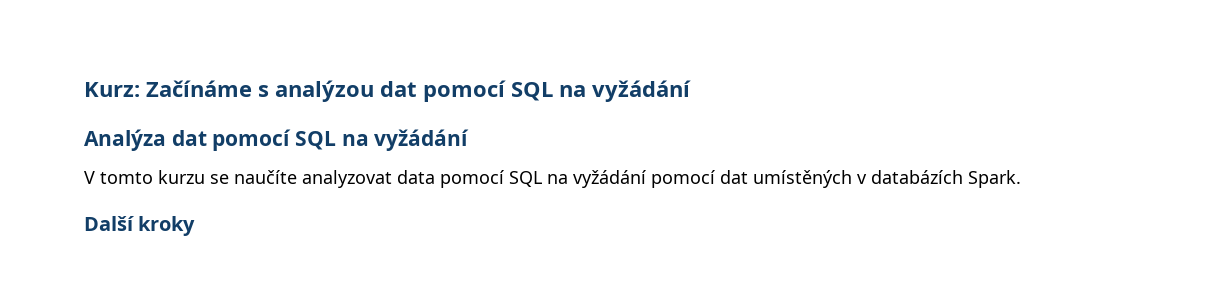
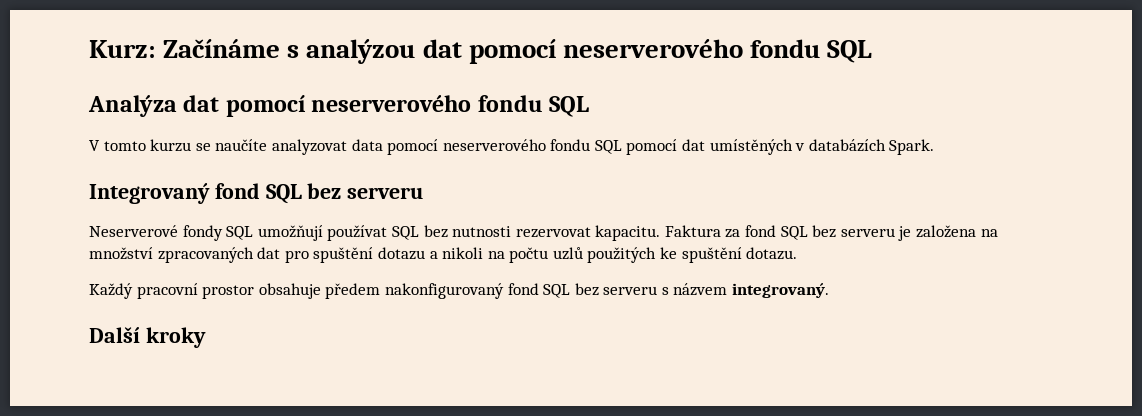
- Kurz: Začínáme s analýzou dat pomocí SQL na vyžádání
+ Kurz: Začínáme s analýzou dat pomocí neserverového fondu SQL
- Analýza dat pomocí SQL na vyžádání
+ Analýza dat pomocí neserverového fondu SQL
- V tomto kurzu se naučíte analyzovat data pomocí SQL na vyžádání pomocí dat umístěných v databázích Spark.
+ V tomto kurzu se naučíte analyzovat data pomocí neserverového fondu SQL pomocí dat umístěných v databázích Spark.
+ Integrovaný fond SQL bez serveru
+ Neserverové fondy SQL umožňují používat SQL bez nutnosti rezervovat kapacitu. Faktura za fond SQL bez serveru je založena na množství zpracovaných dat pro spuštění dotazu a nikoli na počtu uzlů použitých ke spuštění dotazu.
+ Každý pracovní prostor obsahuje předem nakonfigurovaný fond SQL bez serveru s názvem integrovaný.

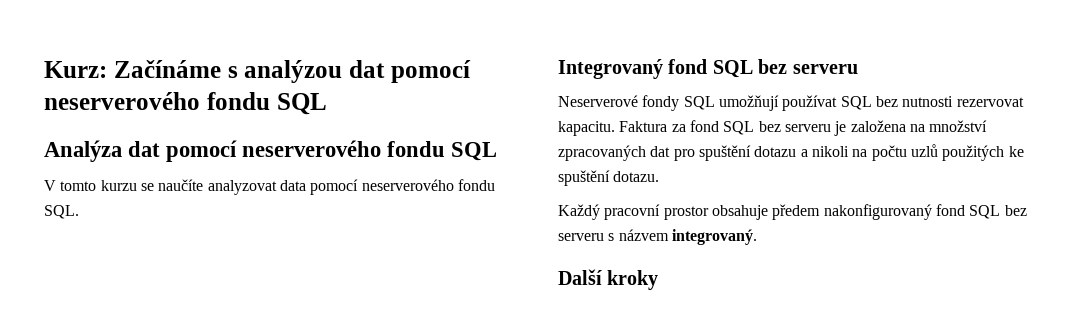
- V tomto kurzu se naučíte analyzovat data pomocí neserverového fondu SQL pomocí dat umístěných v databázích Spark.
+ V tomto kurzu se naučíte analyzovat data pomocí neserverového fondu SQL.

